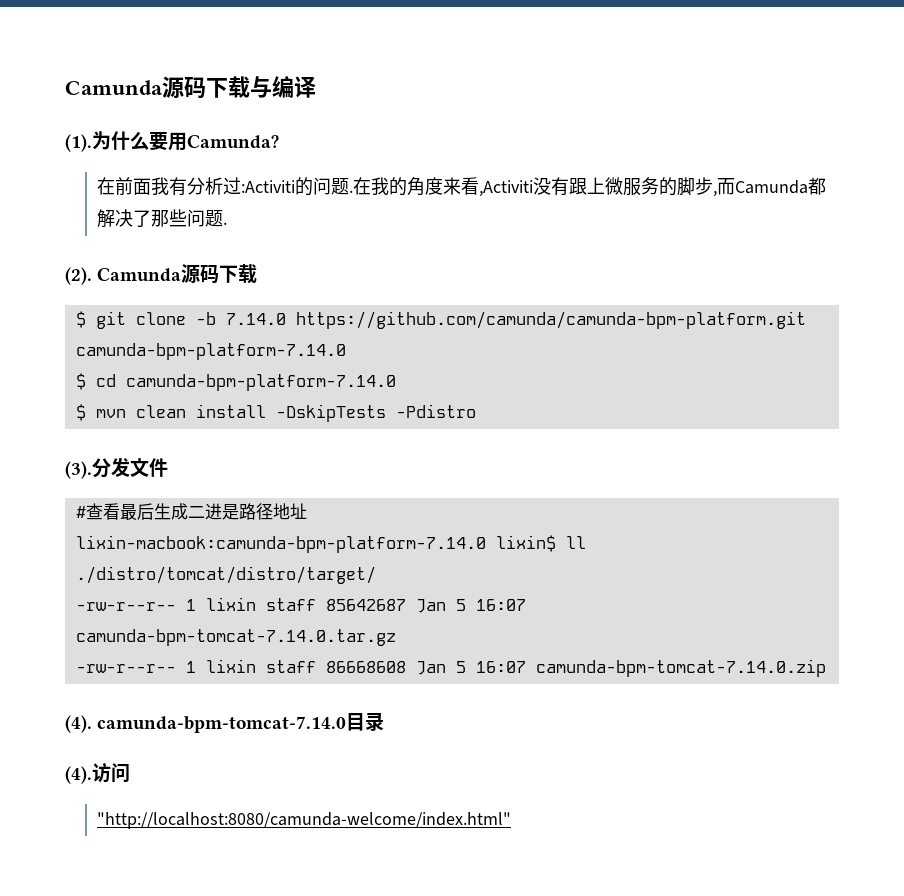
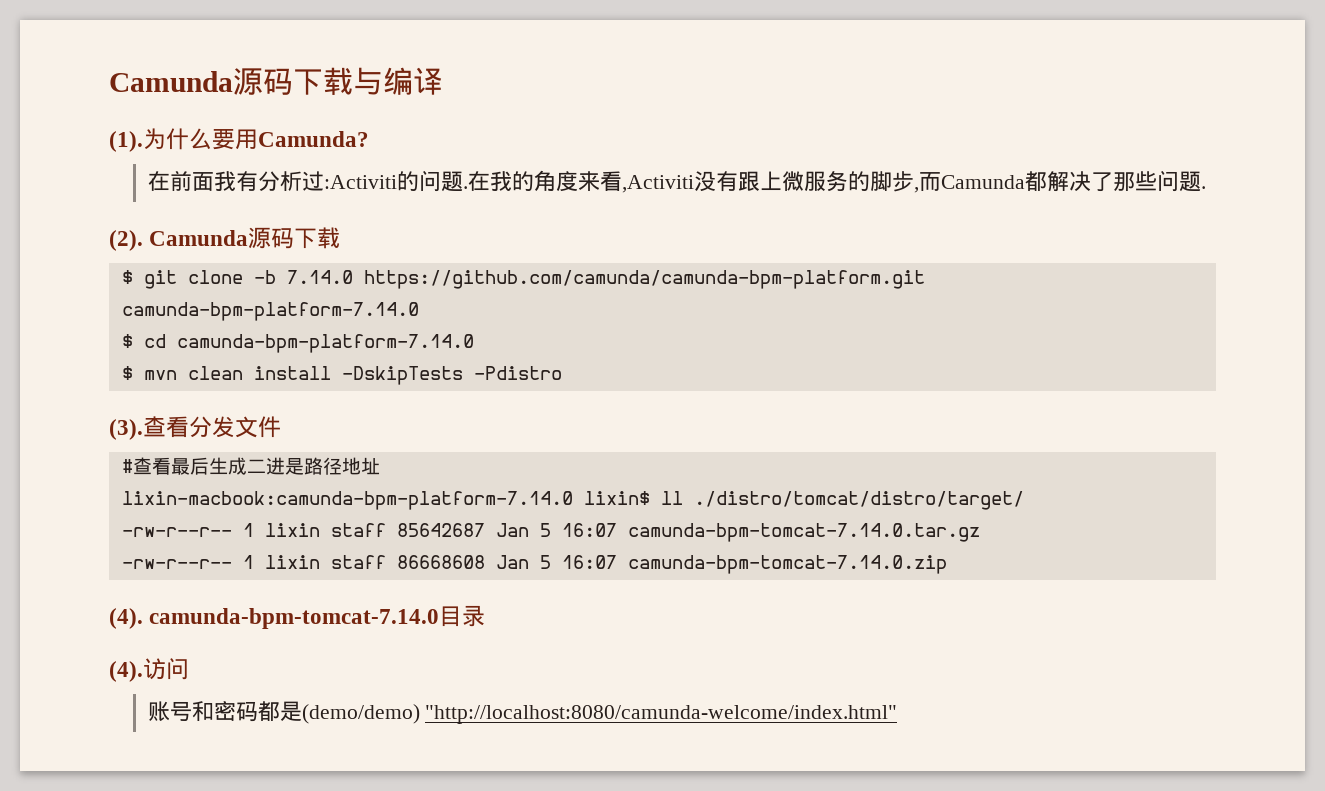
- 分发文件
+ 查看分发文件
- "http://localhost:8080/camunda-welcome/index.html"
+ 账号和密码都是(demo/demo) "http://localhost:8080/camunda-welcome/index.html"

